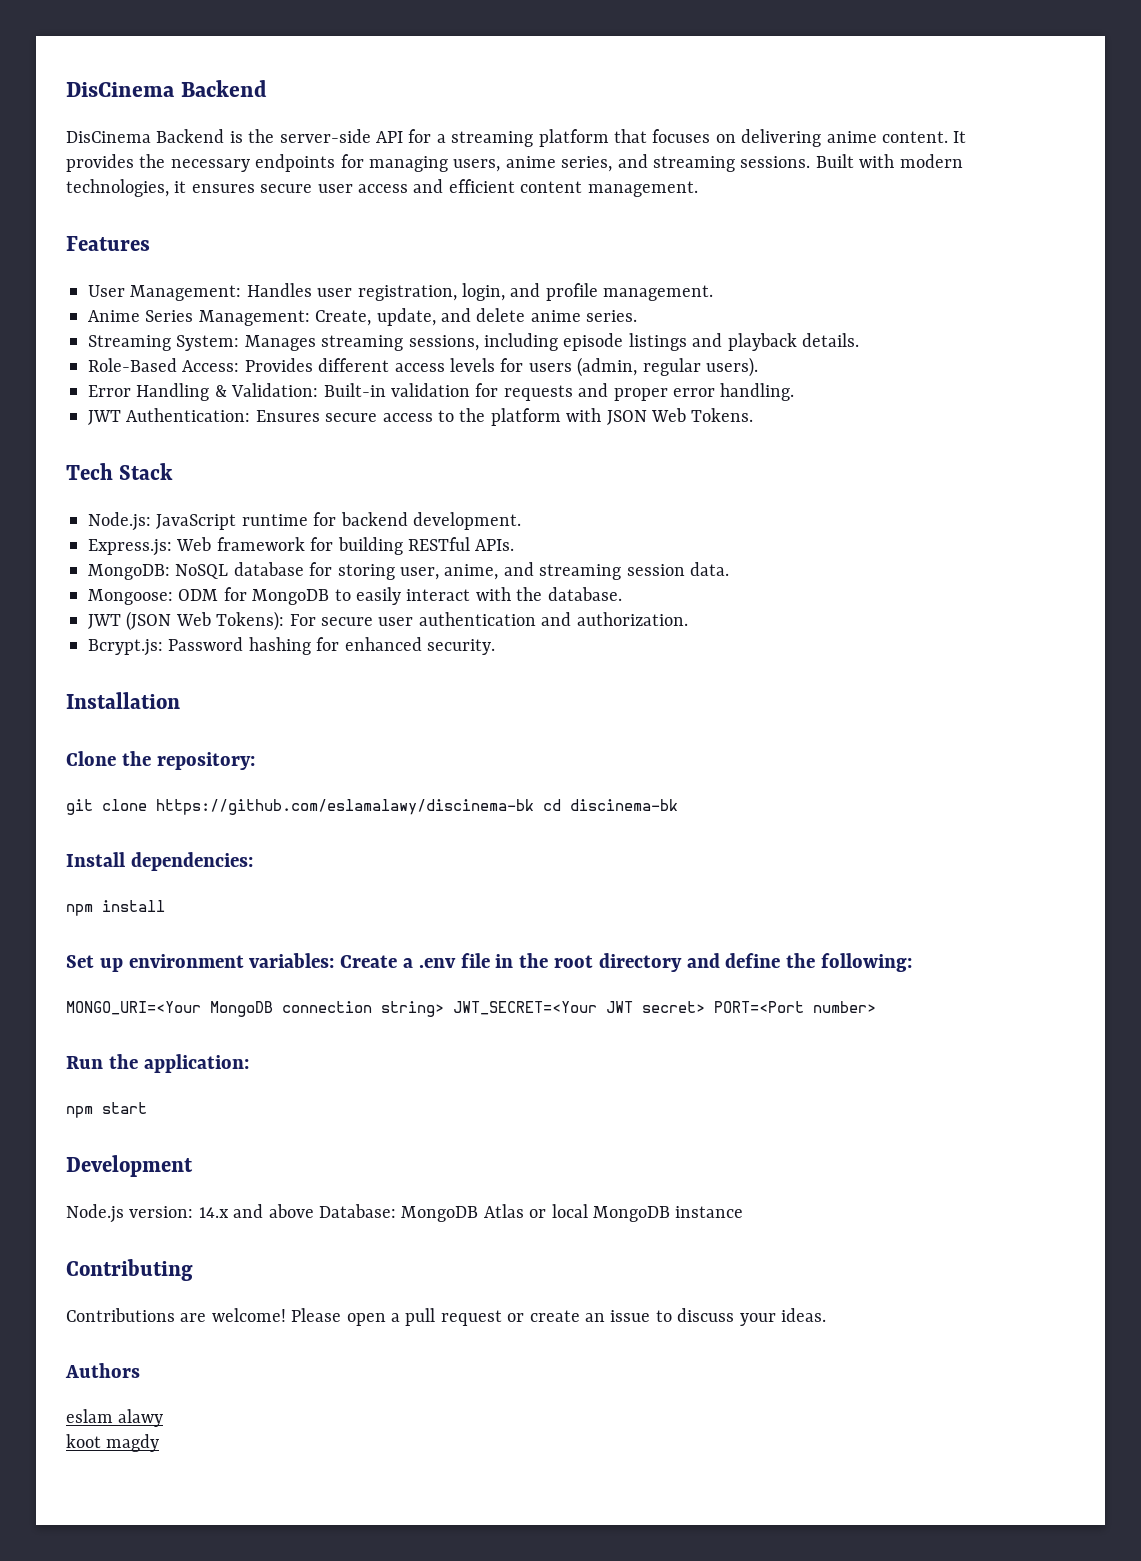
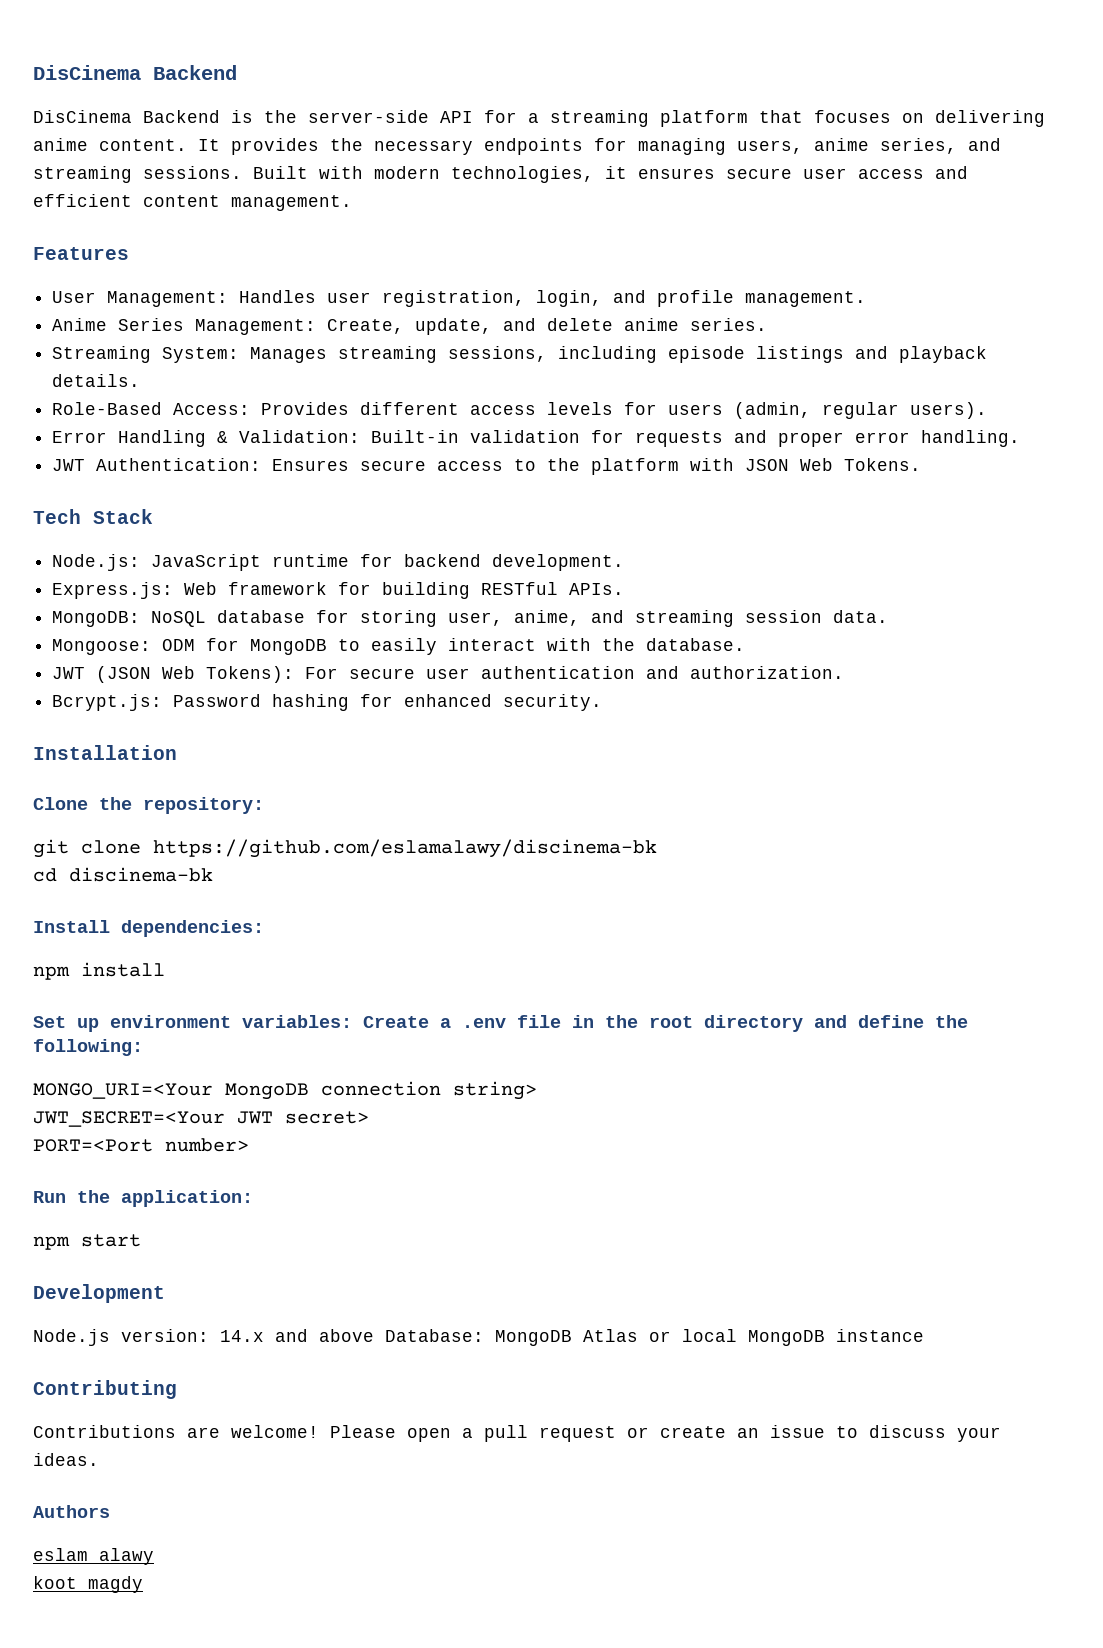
- git clone https://github.com/eslamalawy/discinema-bk cd discinema-bk
+ git clone https://github.com/eslamalawy/discinema-bk
+ cd discinema-bk
- MONGO_URI=<Your MongoDB connection string> JWT_SECRET=<Your JWT secret> PORT=<Port number>
+ MONGO_URI=<Your MongoDB connection string>
+ JWT_SECRET=<Your JWT secret>
+ PORT=<Port number>

